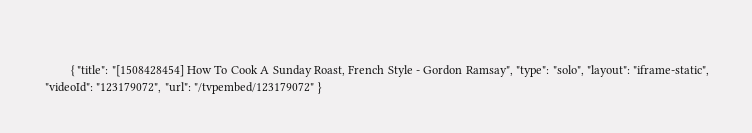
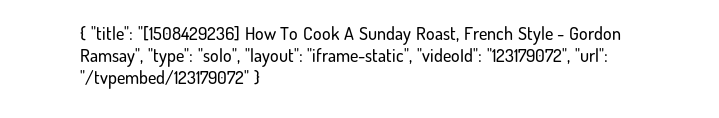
- { "title": "[1508428454] How To Cook A Sunday Roast, French Style - Gordon Ramsay", "type": "solo", "layout": "iframe-static", "videoId": "123179072", "url": "/tvpembed/123179072" }
+ { "title": "[1508429236] How To Cook A Sunday Roast, French Style - Gordon Ramsay", "type": "solo", "layout": "iframe-static", "videoId": "123179072", "url": "/tvpembed/123179072" }

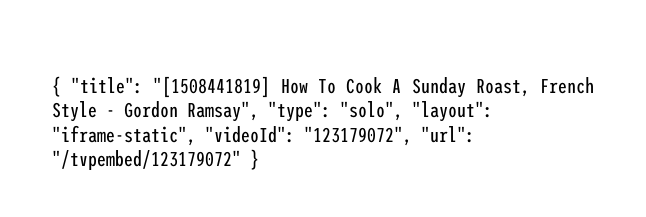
- { "title": "[1508429236] How To Cook A Sunday Roast, French Style - Gordon Ramsay", "type": "solo", "layout": "iframe-static", "videoId": "123179072", "url": "/tvpembed/123179072" }
+ { "title": "[1508441819] How To Cook A Sunday Roast, French Style - Gordon Ramsay", "type": "solo", "layout": "iframe-static", "videoId": "123179072", "url": "/tvpembed/123179072" }

